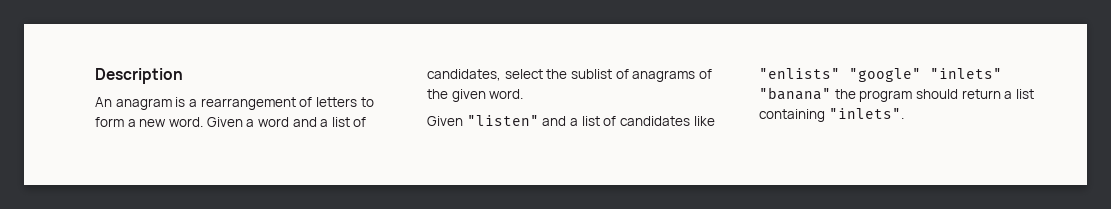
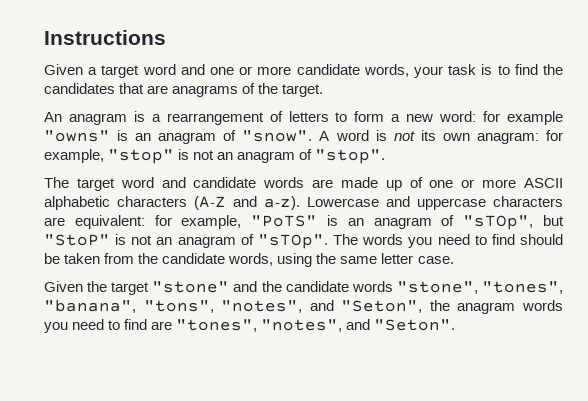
- Description
+ Instructions
+ Given a target word and one or more candidate words, your task is to find the candidates that are anagrams of the target.
- An anagram is a rearrangement of letters to form a new word. Given a word and a list of candidates, select the sublist of anagrams of the given word.
- Given "listen" and a list of candidates like "enlists" "google" "inlets" "banana" the program should return a list containing "inlets".
+ An anagram is a rearrangement of letters to form a new word: for example "owns" is an anagram of "snow". A word is not its own anagram: for example, "stop" is not an anagram of "stop".
+ The target word and candidate words are made up of one or more ASCII alphabetic characters (A-Z and a-z). Lowercase and uppercase characters are equivalent: for example, "PoTS" is an anagram of "sTOp", but "StoP" is not an anagram of "sTOp". The words you need to find should be taken from the candidate words, using the same letter case.
+ Given the target "stone" and the candidate words "stone", "tones", "banana", "tons", "notes", and "Seton", the anagram words you need to find are "tones", "notes", and "Seton".

